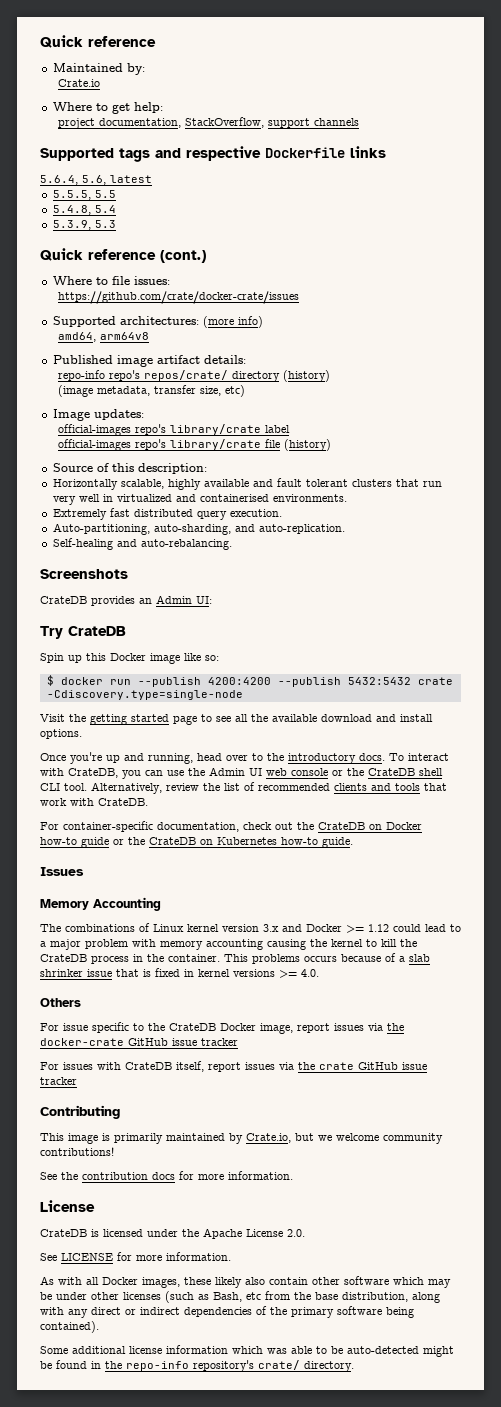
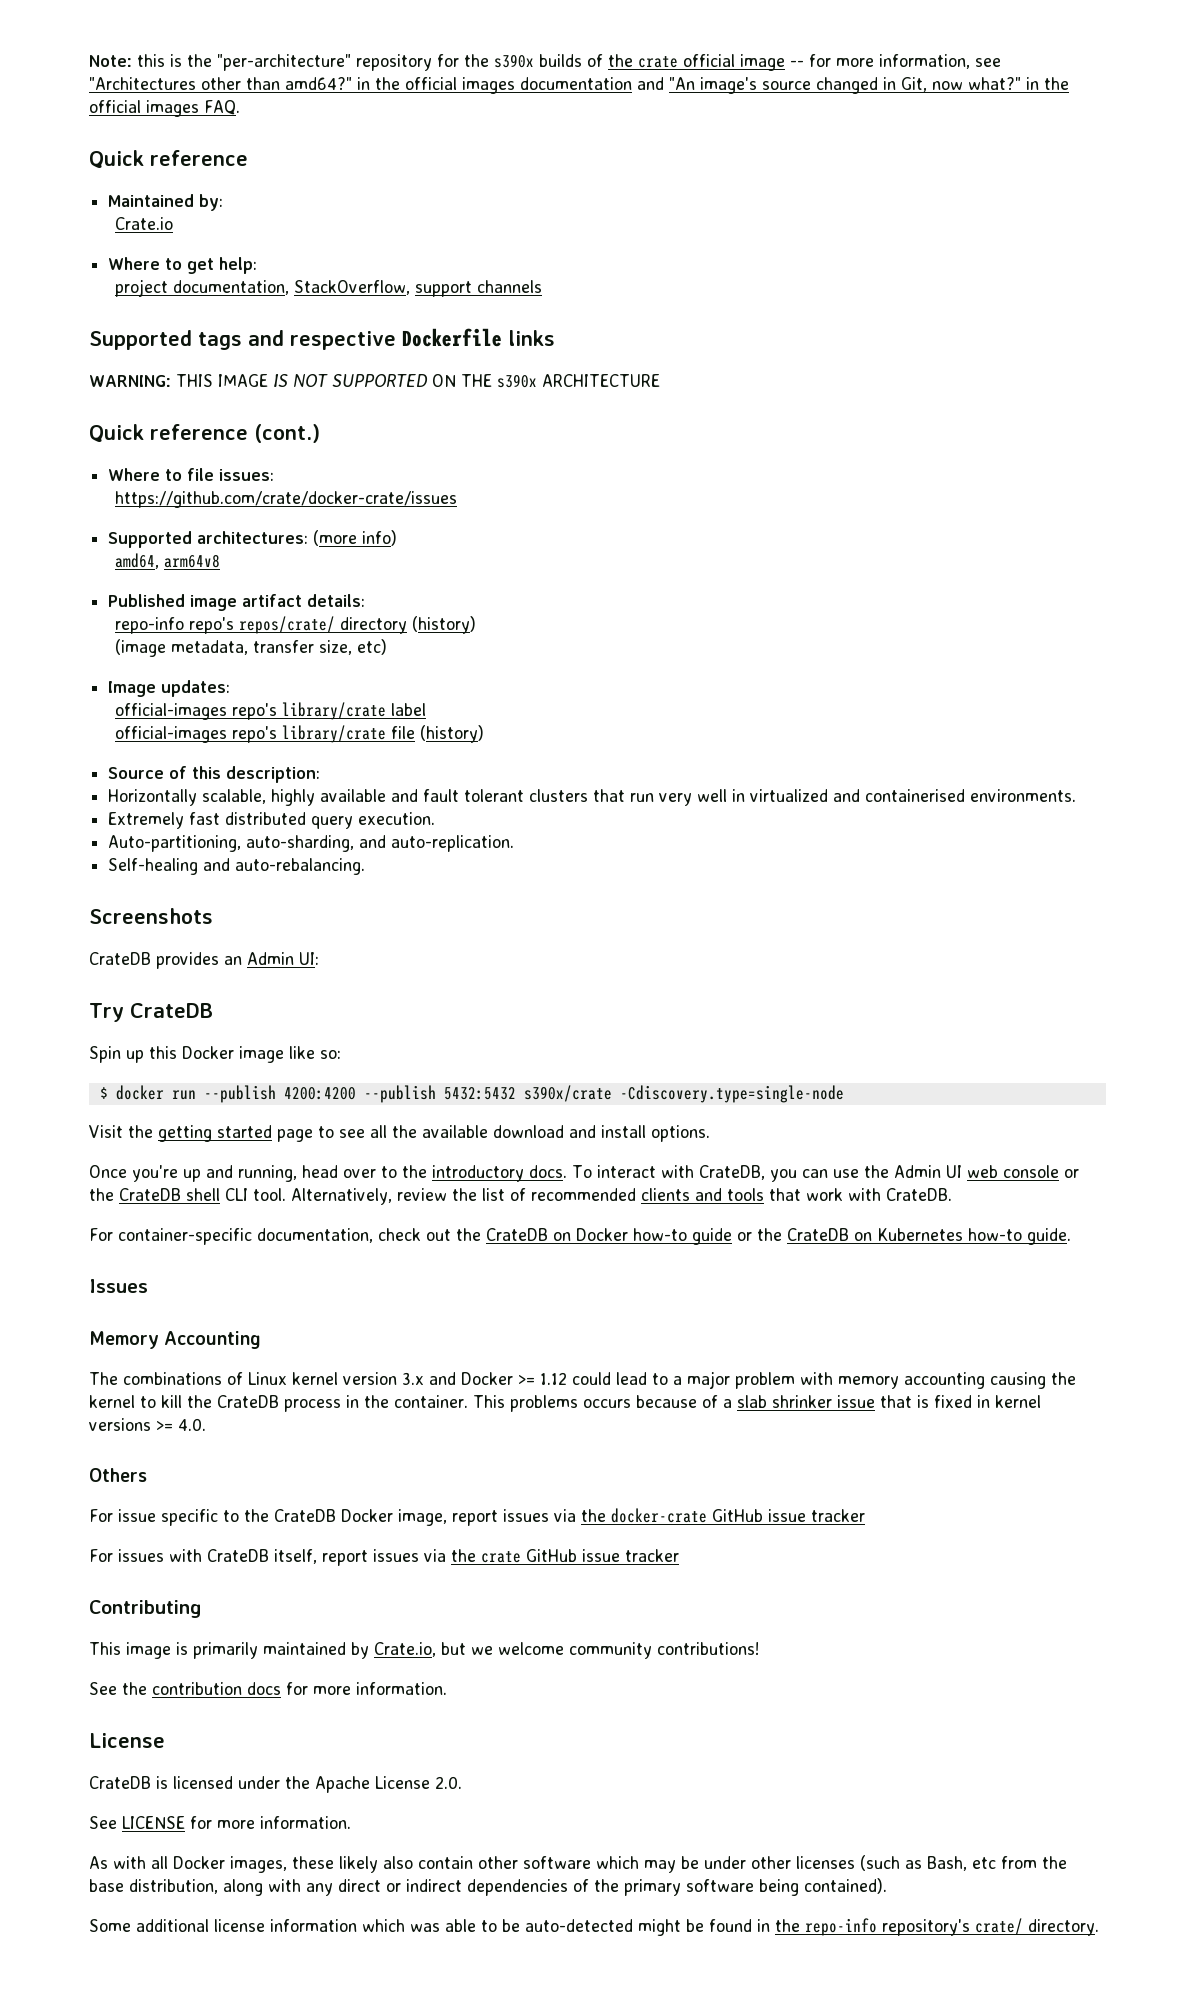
+ Note: this is the "per-architecture" repository for the s390x builds of the crate official image -- for more information, see "Architectures other than amd64?" in the official images documentation and "An image's source changed in Git, now what?" in the official images FAQ.
- 5.6.4, 5.6, latest
- 5.5.5, 5.5
- 5.4.8, 5.4
- 5.3.9, 5.3
+ WARNING: THIS IMAGE IS NOT SUPPORTED ON THE s390x ARCHITECTURE
- $ docker run --publish 4200:4200 --publish 5432:5432 crate -Cdiscovery.type=single-node
+ $ docker run --publish 4200:4200 --publish 5432:5432 s390x/crate -Cdiscovery.type=single-node

